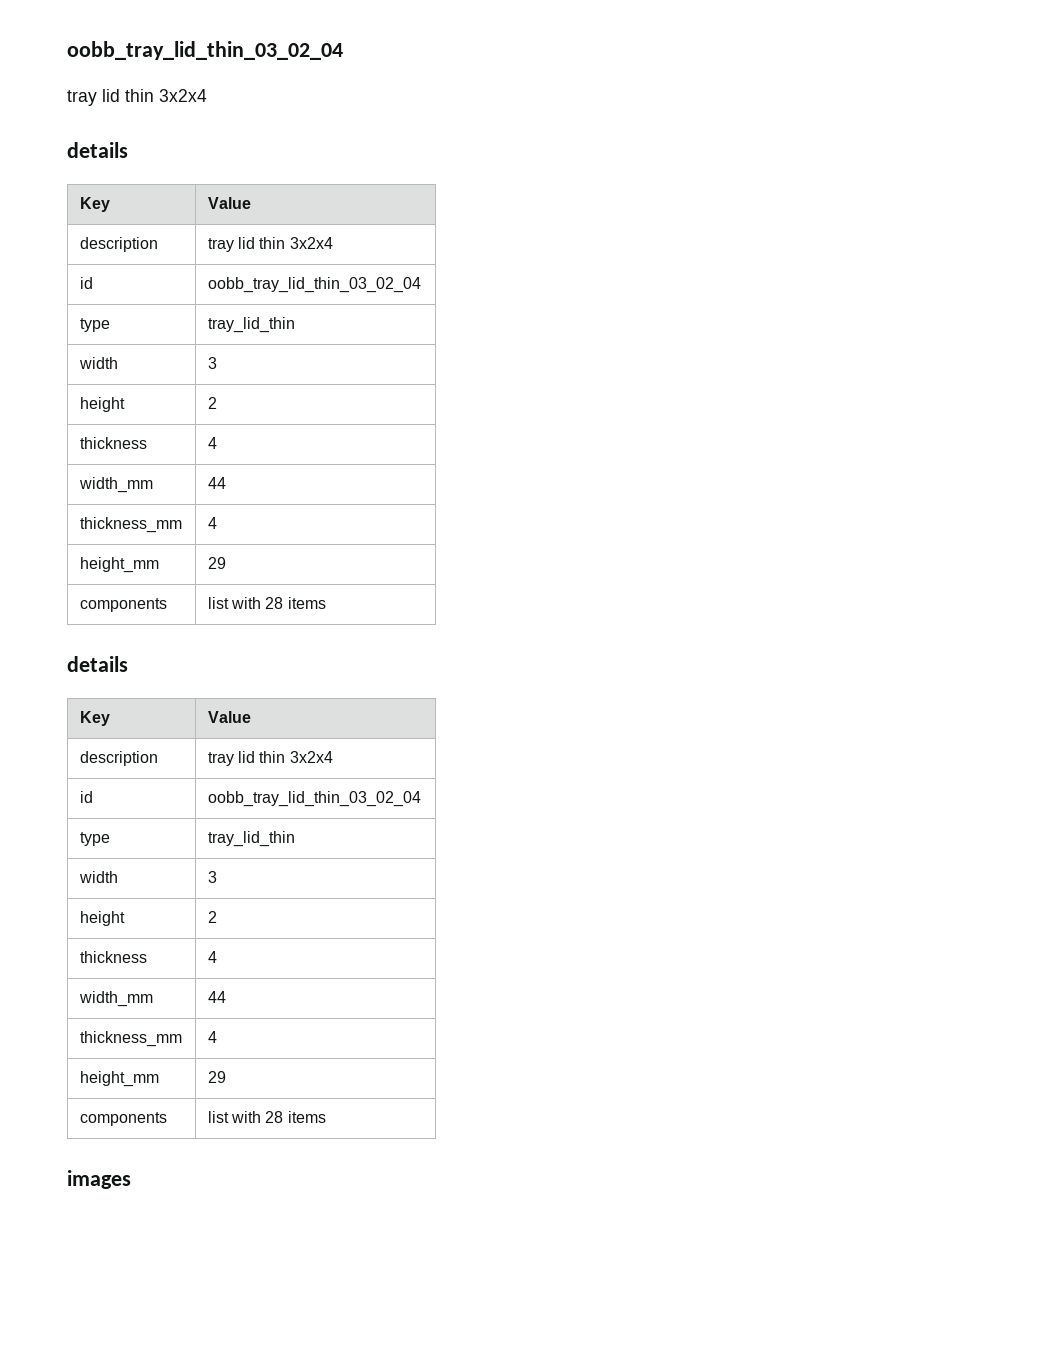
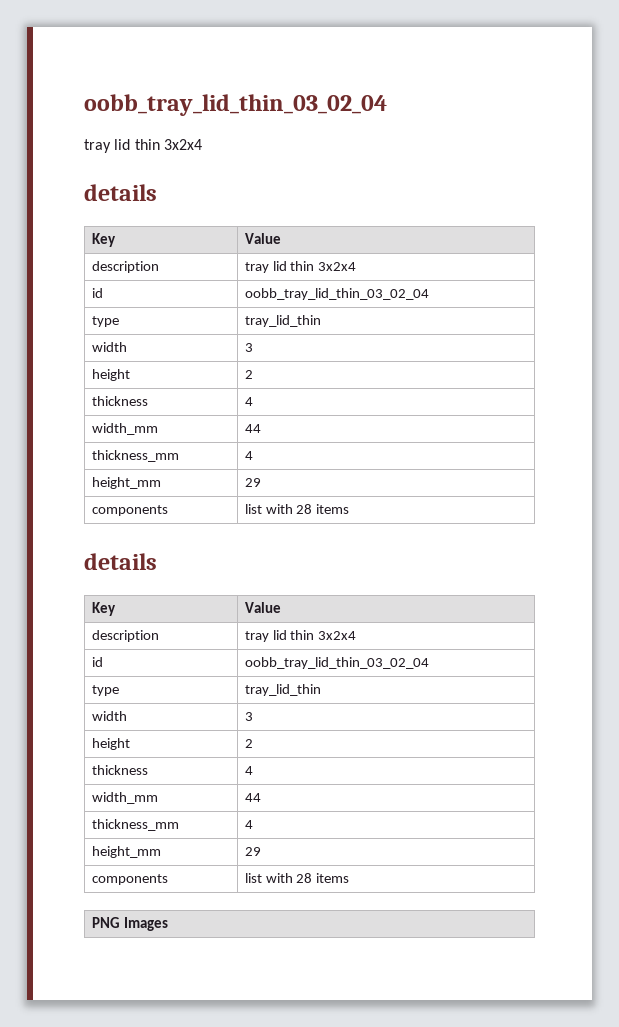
- images
+ PNG Images

